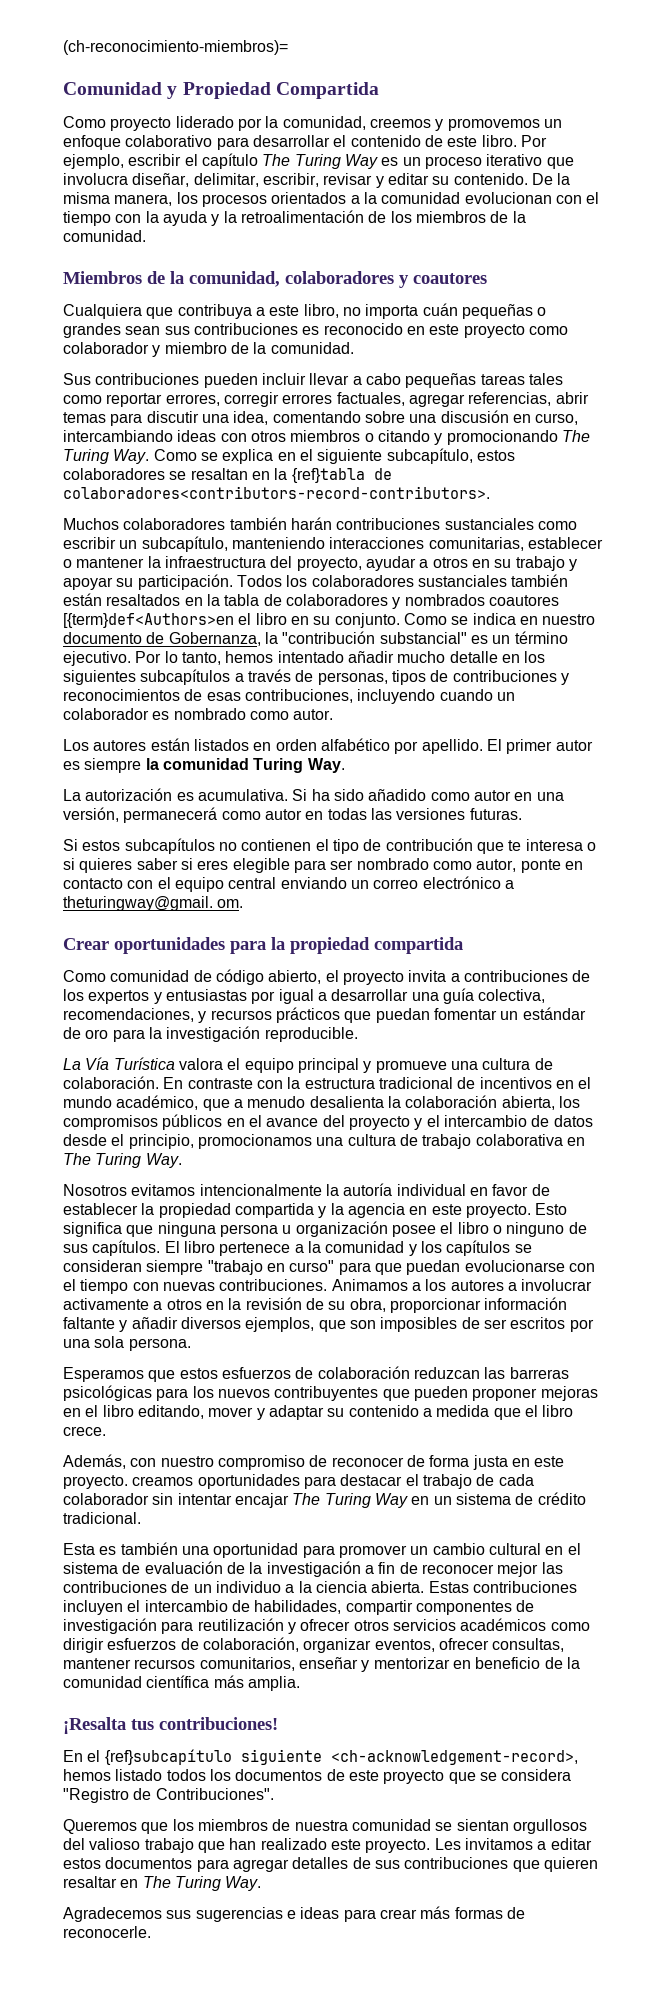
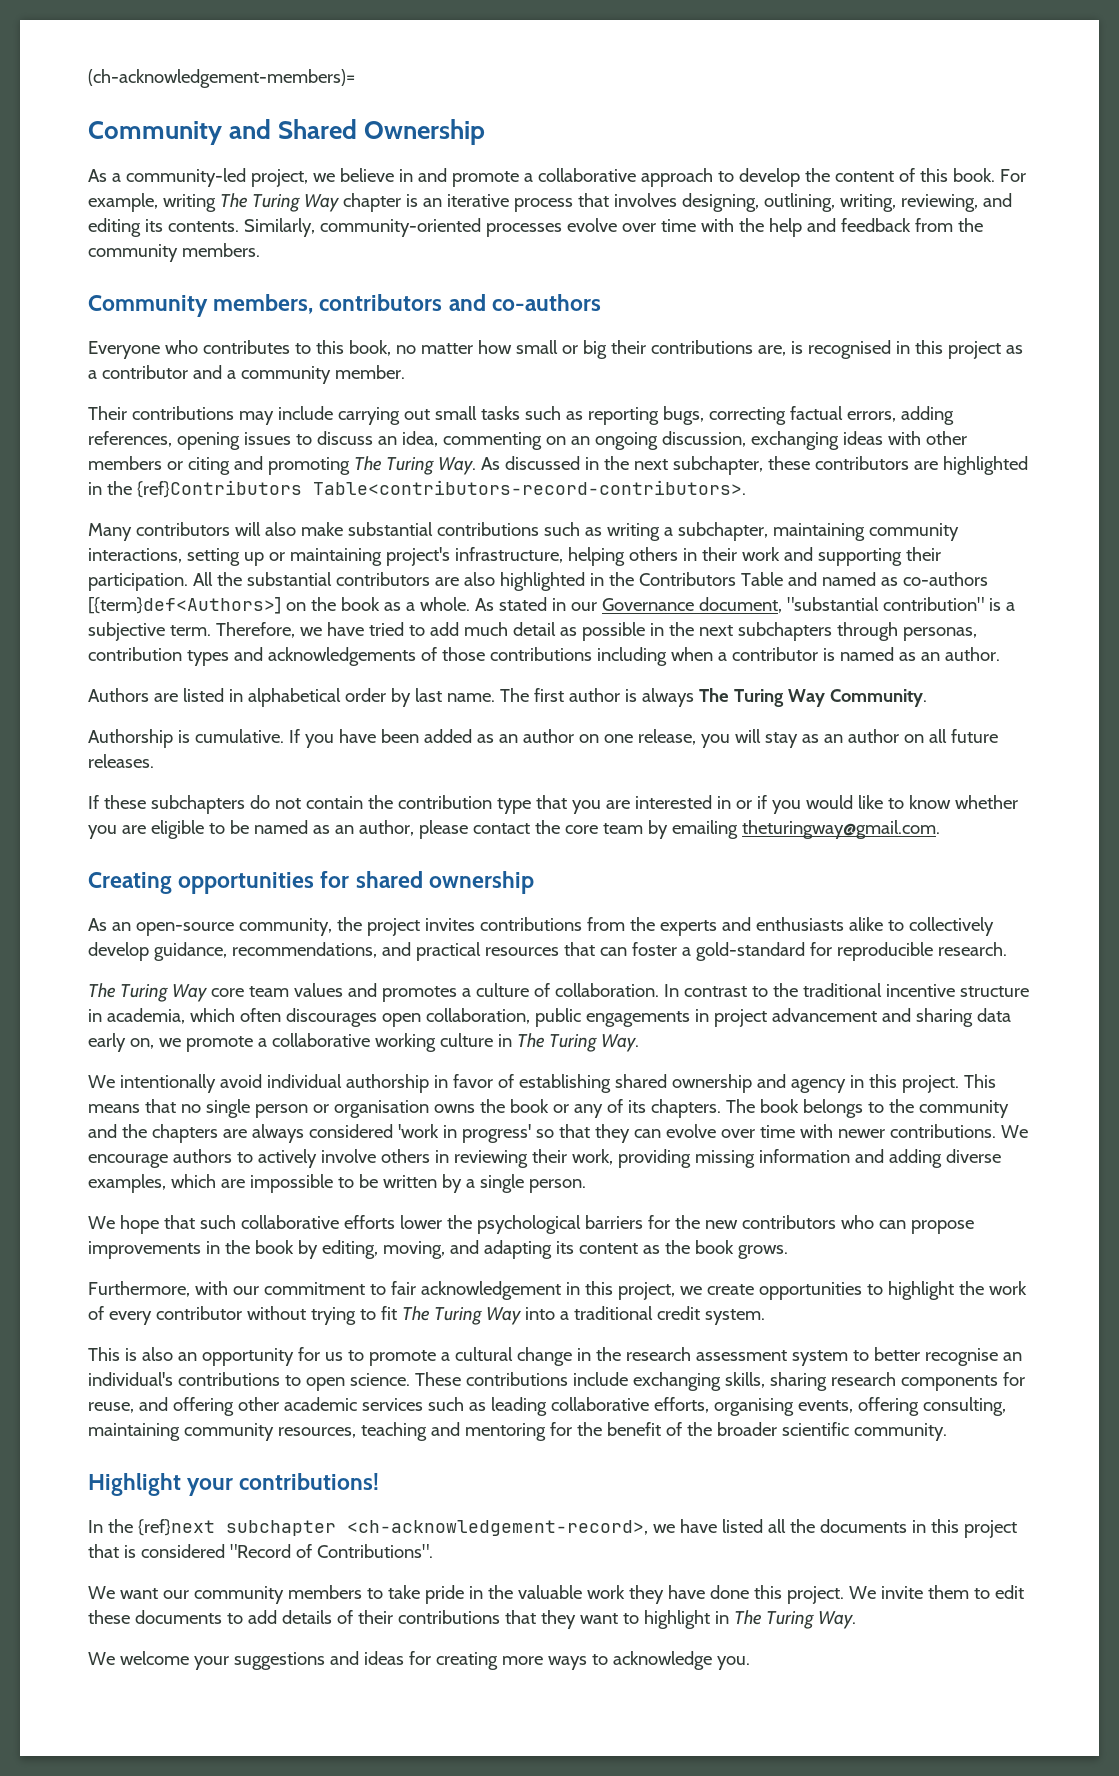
- (ch-reconocimiento-miembros)=
- Comunidad y Propiedad Compartida
- Como proyecto liderado por la comunidad, creemos y promovemos un enfoque colaborativo para desarrollar el contenido de este libro. Por ejemplo, escribir el capítulo The Turing Way es un proceso iterativo que involucra diseñar, delimitar, escribir, revisar y editar su contenido. De la misma manera, los procesos orientados a la comunidad evolucionan con el tiempo con la ayuda y la retroalimentación de los miembros de la comunidad.
- Miembros de la comunidad, colaboradores y coautores
- Cualquiera que contribuya a este libro, no importa cuán pequeñas o grandes sean sus contribuciones es reconocido en este proyecto como colaborador y miembro de la comunidad.
- Sus contribuciones pueden incluir llevar a cabo pequeñas tareas tales como reportar errores, corregir errores factuales, agregar referencias, abrir temas para discutir una idea, comentando sobre una discusión en curso, intercambiando ideas con otros miembros o citando y promocionando The Turing Way. Como se explica en el siguiente subcapítulo, estos colaboradores se resaltan en la {ref}tabla de colaboradores<contributors-record-contributors>.
- Muchos colaboradores también harán contribuciones sustanciales como escribir un subcapítulo, manteniendo interacciones comunitarias, establecer o mantener la infraestructura del proyecto, ayudar a otros en su trabajo y apoyar su participación. Todos los colaboradores sustanciales también están resaltados en la tabla de colaboradores y nombrados coautores [{term}def<Authors>en el libro en su conjunto. Como se indica en nuestro documento de Gobernanza, la "contribución substancial" es un término ejecutivo. Por lo tanto, hemos intentado añadir mucho detalle en los siguientes subcapítulos a través de personas, tipos de contribuciones y reconocimientos de esas contribuciones, incluyendo cuando un colaborador es nombrado como autor.
- Los autores están listados en orden alfabético por apellido. El primer autor es siempre la comunidad Turing Way.
- La autorización es acumulativa. Si ha sido añadido como autor en una versión, permanecerá como autor en todas las versiones futuras.
- Si estos subcapítulos no contienen el tipo de contribución que te interesa o si quieres saber si eres elegible para ser nombrado como autor, ponte en contacto con el equipo central enviando un correo electrónico a theturingway@gmail. om.
- Crear oportunidades para la propiedad compartida
- Como comunidad de código abierto, el proyecto invita a contribuciones de los expertos y entusiastas por igual a desarrollar una guía colectiva, recomendaciones, y recursos prácticos que puedan fomentar un estándar de oro para la investigación reproducible.
- La Vía Turística valora el equipo principal y promueve una cultura de colaboración. En contraste con la estructura tradicional de incentivos en el mundo académico, que a menudo desalienta la colaboración abierta, los compromisos públicos en el avance del proyecto y el intercambio de datos desde el principio, promocionamos una cultura de trabajo colaborativa en The Turing Way.
- Nosotros evitamos intencionalmente la autoría individual en favor de establecer la propiedad compartida y la agencia en este proyecto. Esto significa que ninguna persona u organización posee el libro o ninguno de sus capítulos. El libro pertenece a la comunidad y los capítulos se consideran siempre "trabajo en curso" para que puedan evolucionarse con el tiempo con nuevas contribuciones. Animamos a los autores a involucrar activamente a otros en la revisión de su obra, proporcionar información faltante y añadir diversos ejemplos, que son imposibles de ser escritos por una sola persona.
- Esperamos que estos esfuerzos de colaboración reduzcan las barreras psicológicas para los nuevos contribuyentes que pueden proponer mejoras en el libro editando, mover y adaptar su contenido a medida que el libro crece.
- Además, con nuestro compromiso de reconocer de forma justa en este proyecto. creamos oportunidades para destacar el trabajo de cada colaborador sin intentar encajar The Turing Way en un sistema de crédito tradicional.
- Esta es también una oportunidad para promover un cambio cultural en el sistema de evaluación de la investigación a fin de reconocer mejor las contribuciones de un individuo a la ciencia abierta. Estas contribuciones incluyen el intercambio de habilidades, compartir componentes de investigación para reutilización y ofrecer otros servicios académicos como dirigir esfuerzos de colaboración, organizar eventos, ofrecer consultas, mantener recursos comunitarios, enseñar y mentorizar en beneficio de la comunidad científica más amplia.
- ¡Resalta tus contribuciones!
- En el {ref}subcapítulo siguiente <ch-acknowledgement-record>, hemos listado todos los documentos de este proyecto que se considera "Registro de Contribuciones".
- Queremos que los miembros de nuestra comunidad se sientan orgullosos del valioso trabajo que han realizado este proyecto. Les invitamos a editar estos documentos para agregar detalles de sus contribuciones que quieren resaltar en The Turing Way.
- Agradecemos sus sugerencias e ideas para crear más formas de reconocerle.
+ (ch-acknowledgement-members)=
+ Community and Shared Ownership
+ As a community-led project, we believe in and promote a collaborative approach to develop the content of this book. For example, writing The Turing Way chapter is an iterative process that involves designing, outlining, writing, reviewing, and editing its contents. Similarly, community-oriented processes evolve over time with the help and feedback from the community members.
+ Community members, contributors and co-authors
+ Everyone who contributes to this book, no matter how small or big their contributions are, is recognised in this project as a contributor and a community member.
+ Their contributions may include carrying out small tasks such as reporting bugs, correcting factual errors, adding references, opening issues to discuss an idea, commenting on an ongoing discussion, exchanging ideas with other members or citing and promoting The Turing Way. As discussed in the next subchapter, these contributors are highlighted in the {ref}Contributors Table<contributors-record-contributors>.
+ Many contributors will also make substantial contributions such as writing a subchapter, maintaining community interactions, setting up or maintaining project's infrastructure, helping others in their work and supporting their participation. All the substantial contributors are also highlighted in the Contributors Table and named as co-authors [{term}def<Authors>] on the book as a whole. As stated in our Governance document, "substantial contribution" is a subjective term. Therefore, we have tried to add much detail as possible in the next subchapters through personas, contribution types and acknowledgements of those contributions including when a contributor is named as an author.
+ Authors are listed in alphabetical order by last name. The first author is always The Turing Way Community.
+ Authorship is cumulative. If you have been added as an author on one release, you will stay as an author on all future releases.
+ If these subchapters do not contain the contribution type that you are interested in or if you would like to know whether you are eligible to be named as an author, please contact the core team by emailing theturingway@gmail.com.
+ Creating opportunities for shared ownership
+ As an open-source community, the project invites contributions from the experts and enthusiasts alike to collectively develop guidance, recommendations, and practical resources that can foster a gold-standard for reproducible research.
+ The Turing Way core team values and promotes a culture of collaboration. In contrast to the traditional incentive structure in academia, which often discourages open collaboration, public engagements in project advancement and sharing data early on, we promote a collaborative working culture in The Turing Way.
+ We intentionally avoid individual authorship in favor of establishing shared ownership and agency in this project. This means that no single person or organisation owns the book or any of its chapters. The book belongs to the community and the chapters are always considered 'work in progress' so that they can evolve over time with newer contributions. We encourage authors to actively involve others in reviewing their work, providing missing information and adding diverse examples, which are impossible to be written by a single person.
+ We hope that such collaborative efforts lower the psychological barriers for the new contributors who can propose improvements in the book by editing, moving, and adapting its content as the book grows.
+ Furthermore, with our commitment to fair acknowledgement in this project, we create opportunities to highlight the work of every contributor without trying to fit The Turing Way into a traditional credit system.
+ This is also an opportunity for us to promote a cultural change in the research assessment system to better recognise an individual's contributions to open science. These contributions include exchanging skills, sharing research components for reuse, and offering other academic services such as leading collaborative efforts, organising events, offering consulting, maintaining community resources, teaching and mentoring for the benefit of the broader scientific community.
+ Highlight your contributions!
+ In the {ref}next subchapter <ch-acknowledgement-record>, we have listed all the documents in this project that is considered "Record of Contributions".
+ We want our community members to take pride in the valuable work they have done this project. We invite them to edit these documents to add details of their contributions that they want to highlight in The Turing Way.
+ We welcome your suggestions and ideas for creating more ways to acknowledge you.

